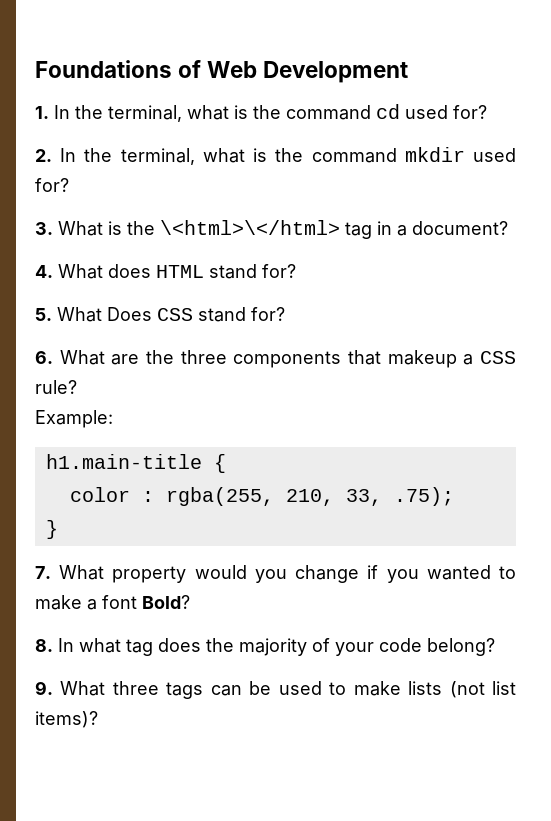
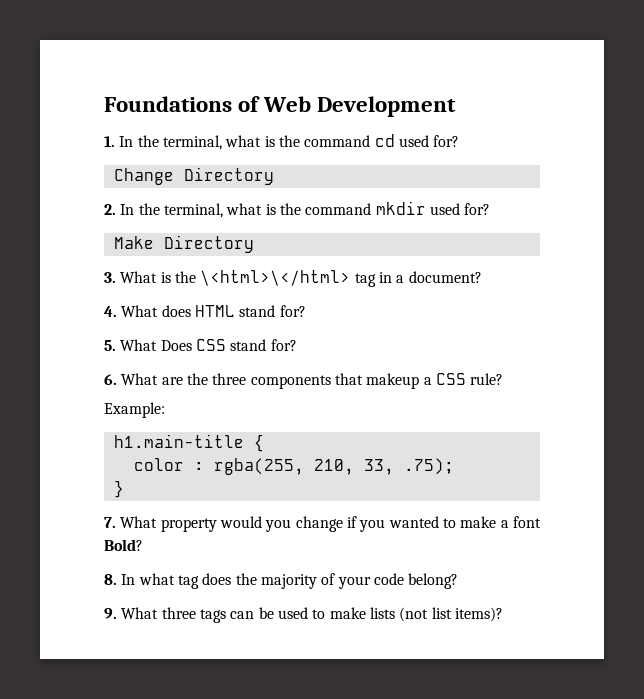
+ Change Directory
+ Make Directory

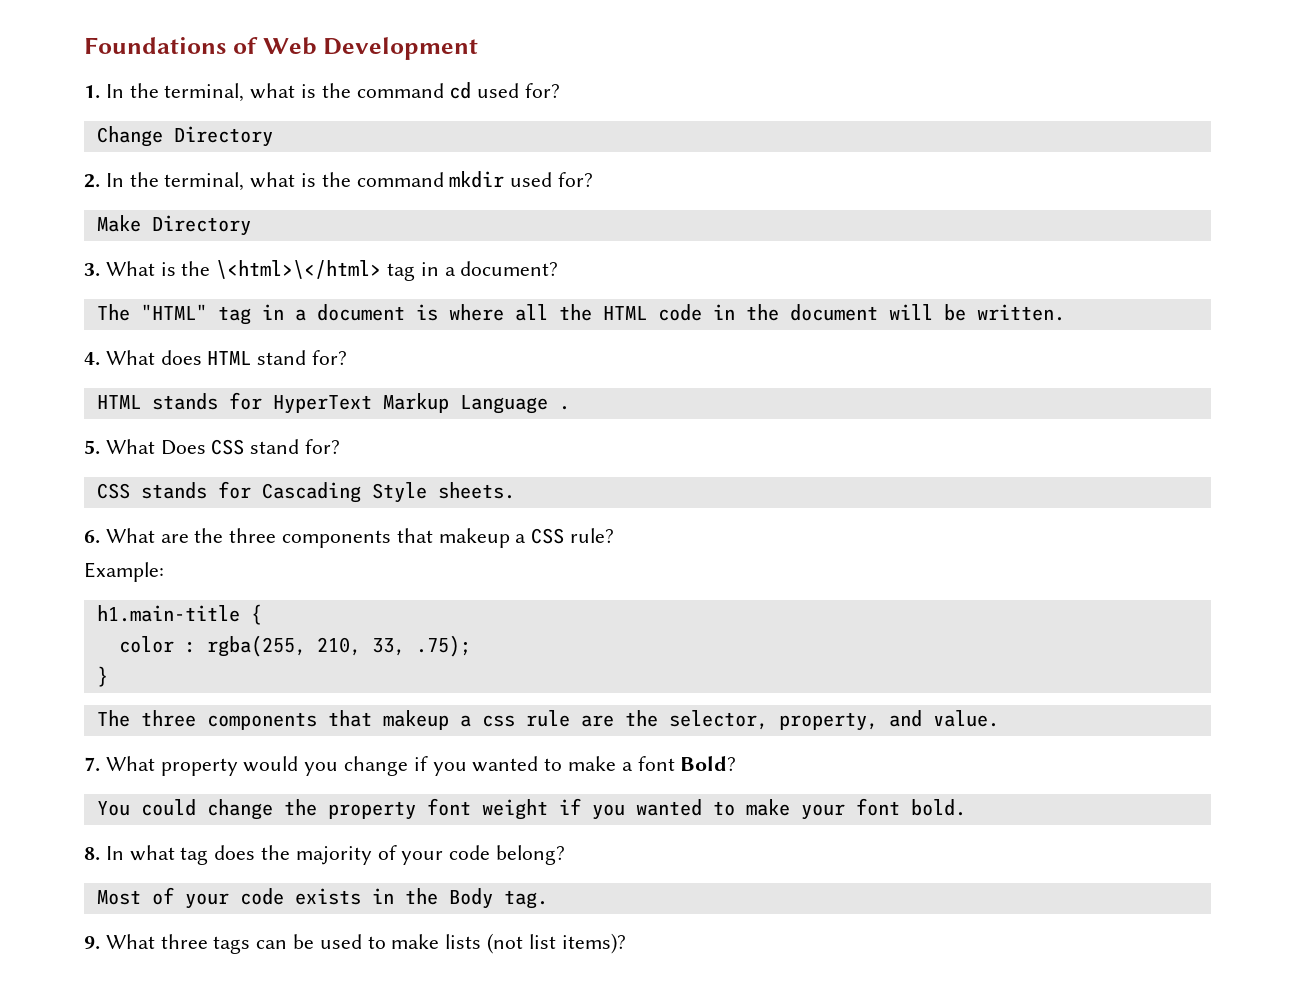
+ The "HTML" tag in a document is where all the HTML code in the document will be written.
+ HTML stands for HyperText Markup Language .
+ CSS stands for Cascading Style sheets.
+ The three components that makeup a css rule are the selector, property, and value.
+ You could change the property font weight if you wanted to make your font bold.
+ Most of your code exists in the Body tag.

